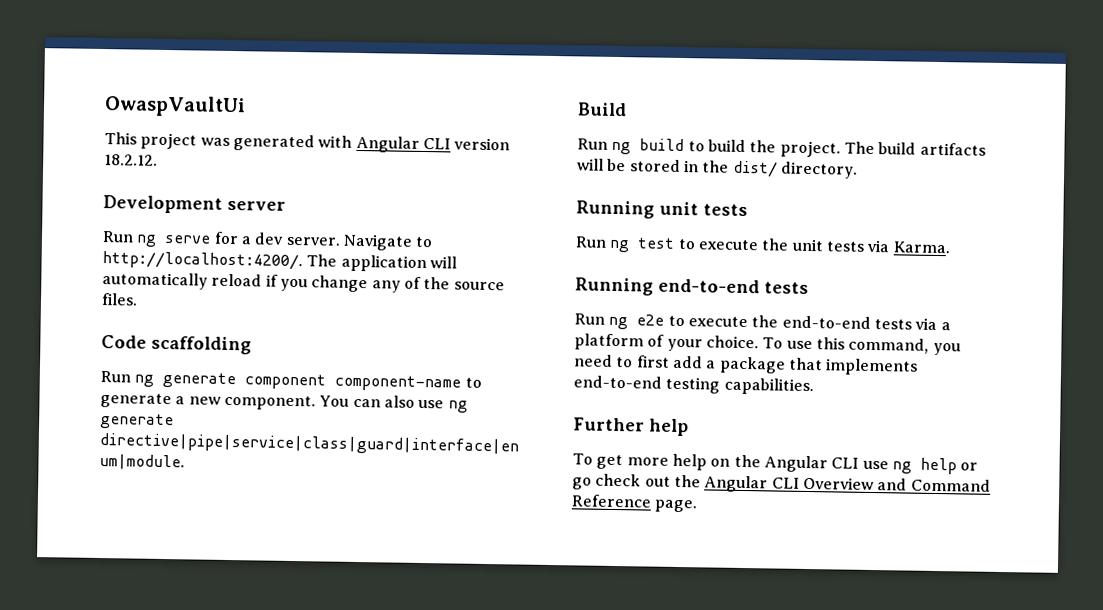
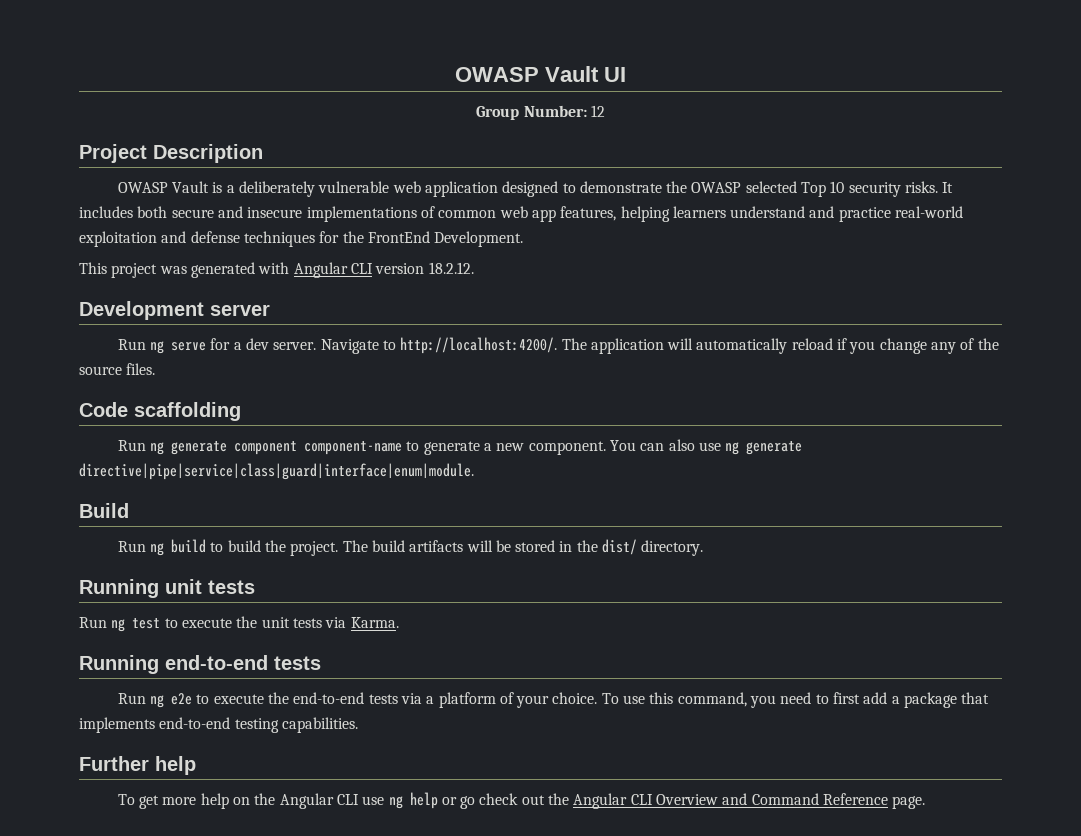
- OwaspVaultUi
+ OWASP Vault UI
+ Group Number: 12
+ Project Description
+ OWASP Vault is a deliberately vulnerable web application designed to demonstrate the OWASP selected Top 10 security risks. It includes both secure and insecure implementations of common web app features, helping learners understand and practice real-world exploitation and defense techniques for the FrontEnd Development.

